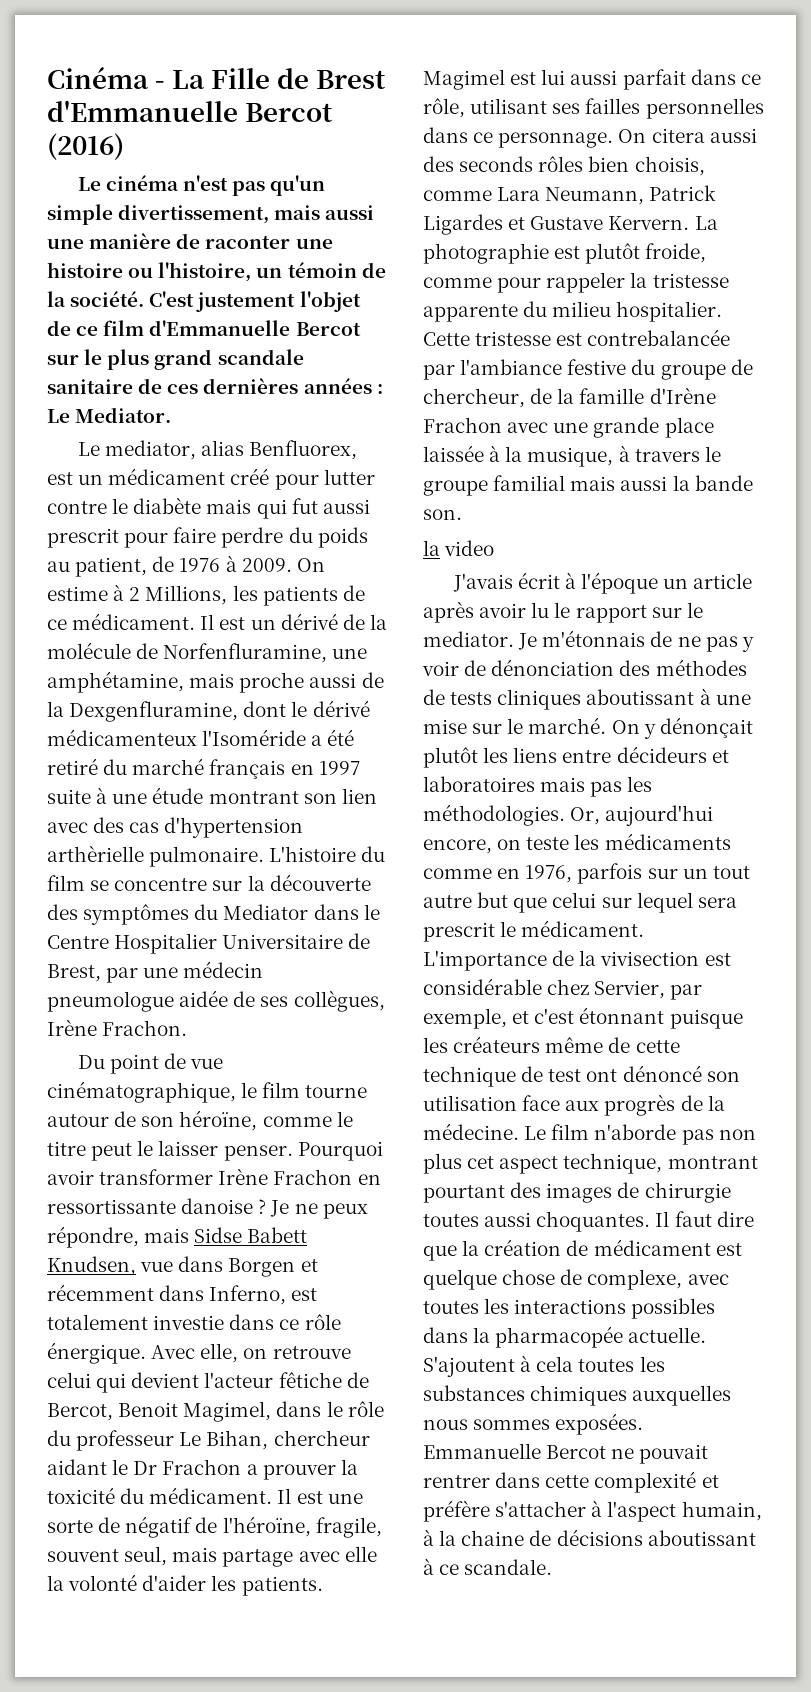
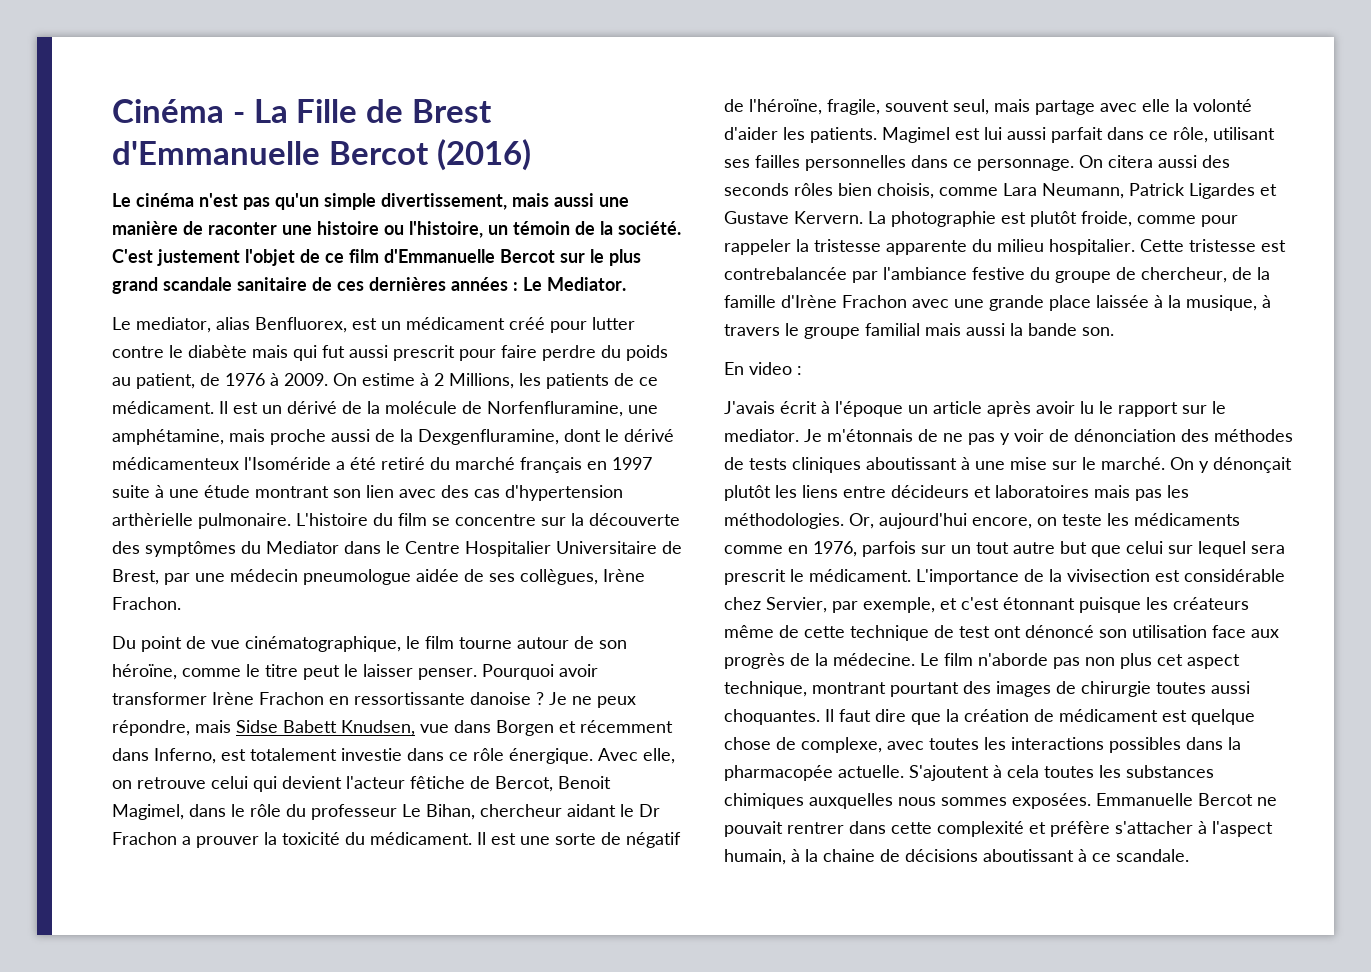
- la video
+ En video :

